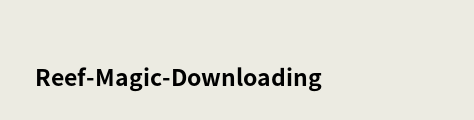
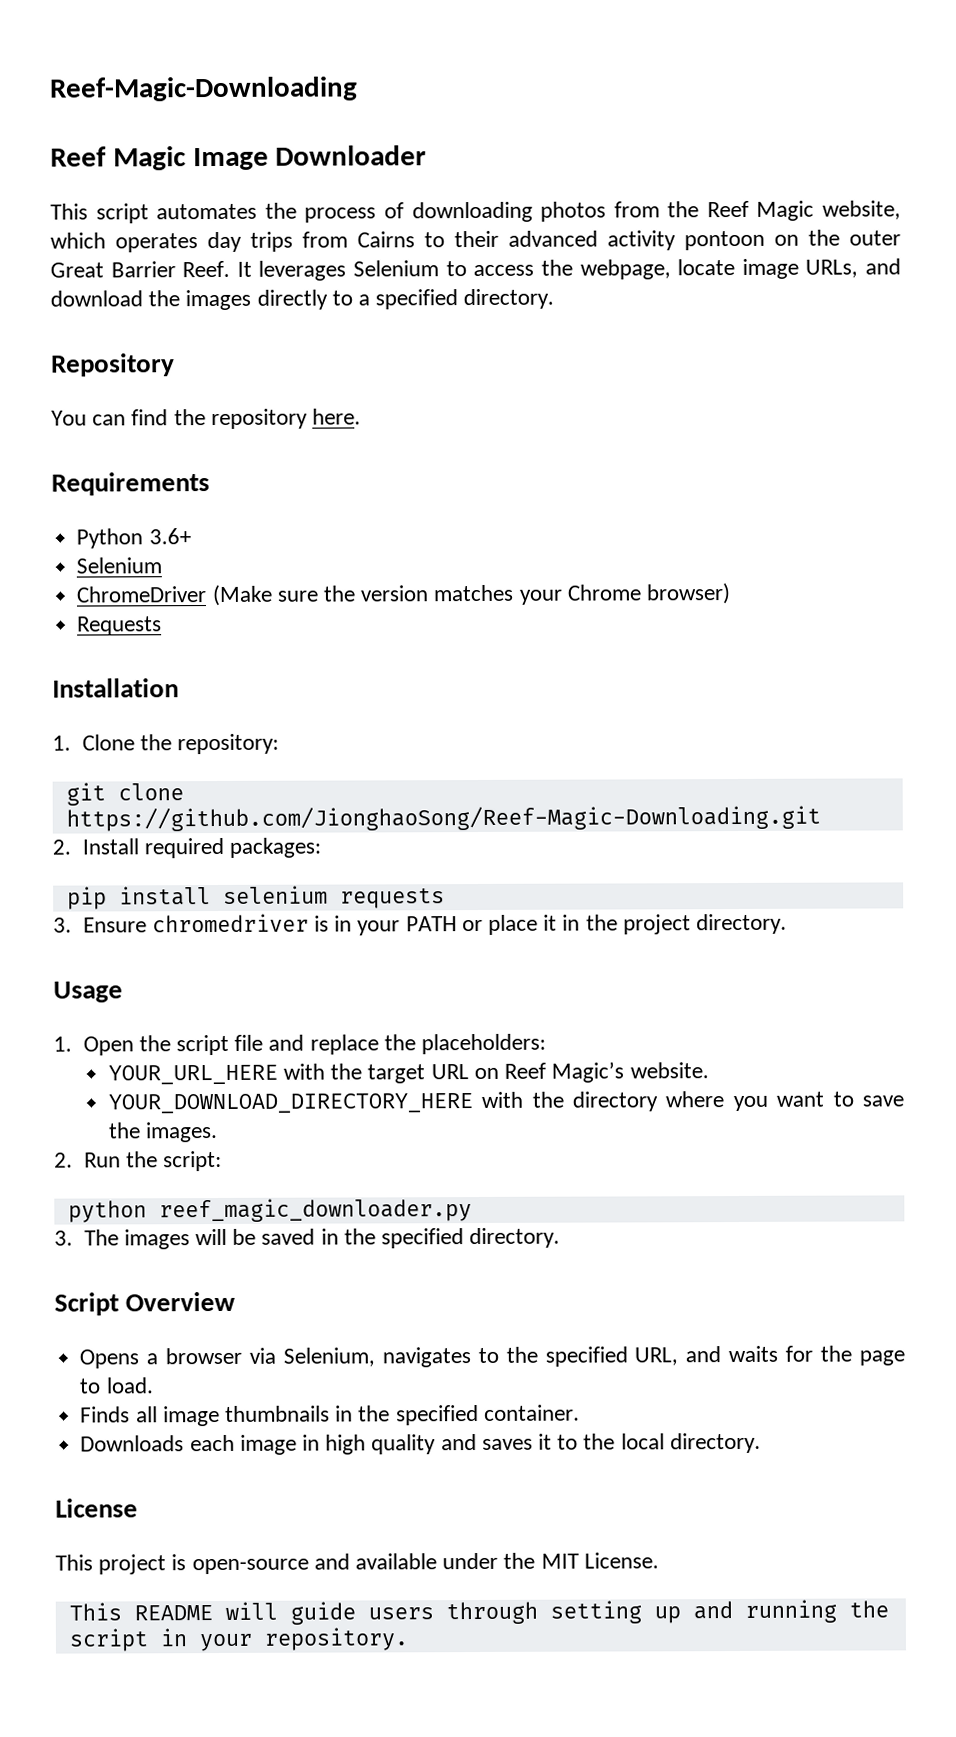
+ Reef Magic Image Downloader
+ This script automates the process of downloading photos from the Reef Magic website, which operates day trips from Cairns to their advanced activity pontoon on the outer Great Barrier Reef. It leverages Selenium to access the webpage, locate image URLs, and download the images directly to a specified directory.
+ Repository
+ You can find the repository here.
+ Requirements
+ Python 3.6+
+ Selenium
+ ChromeDriver (Make sure the version matches your Chrome browser)
+ Requests
+ Installation
+ 1. Clone the repository:
+ git clone https://github.com/JionghaoSong/Reef-Magic-Downloading.git
+ 2. Install required packages:
+ pip install selenium requests
+ 3. Ensure chromedriver is in your PATH or place it in the project directory.
+ Usage
+ 1. Open the script file and replace the placeholders:
+ YOUR_URL_HERE with the target URL on Reef Magic’s website.
+ YOUR_DOWNLOAD_DIRECTORY_HERE with the directory where you want to save the images.
+ 2. Run the script:
+ python reef_magic_downloader.py
+ 3. The images will be saved in the specified directory.
+ Script Overview
+ Opens a browser via Selenium, navigates to the specified URL, and waits for the page to load.
+ Finds all image thumbnails in the specified container.
+ Downloads each image in high quality and saves it to the local directory.
+ License
+ This project is open-source and available under the MIT License.
+ This README will guide users through setting up and running the script in your repository.

